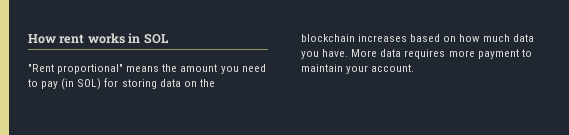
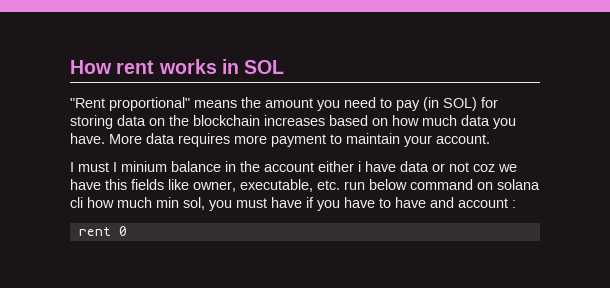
+ I must I minium balance in the account either i have data or not coz we have this fields like owner, executable, etc. run below command on solana cli how much min sol, you must have if you have to have and account :
+ rent 0

